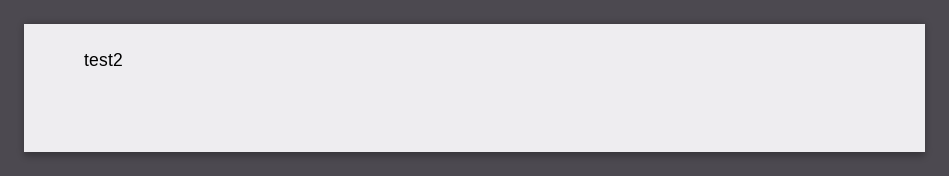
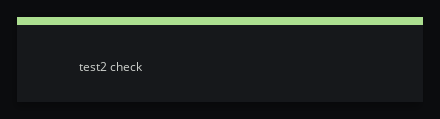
- test2
+ test2 check

